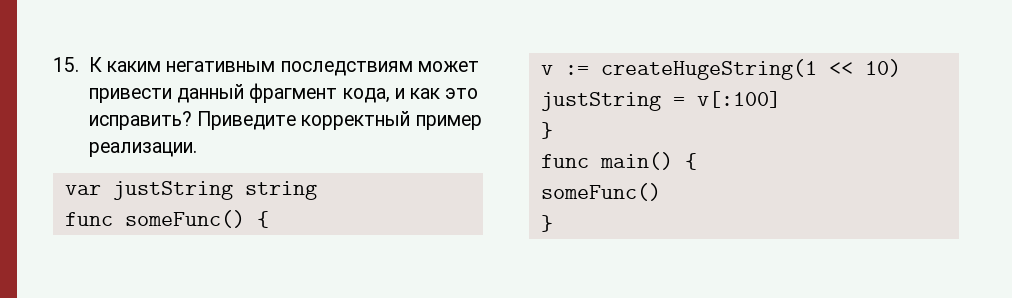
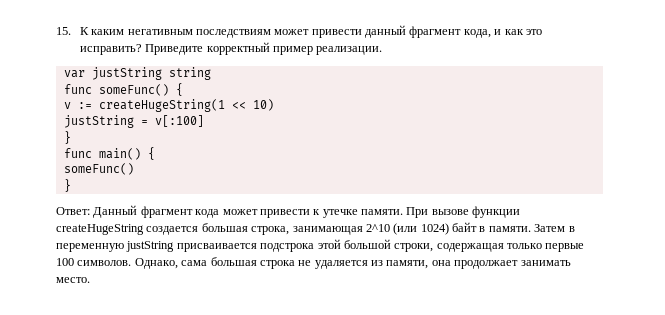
+ Ответ: Данный фрагмент кода может привести к утечке памяти. При вызове функции createHugeString создается большая строка, занимающая 2^10 (или 1024) байт в памяти. Затем в переменную justString присваивается подстрока этой большой строки, содержащая только первые 100 символов. Однако, сама большая строка не удаляется из памяти, она продолжает занимать место.

